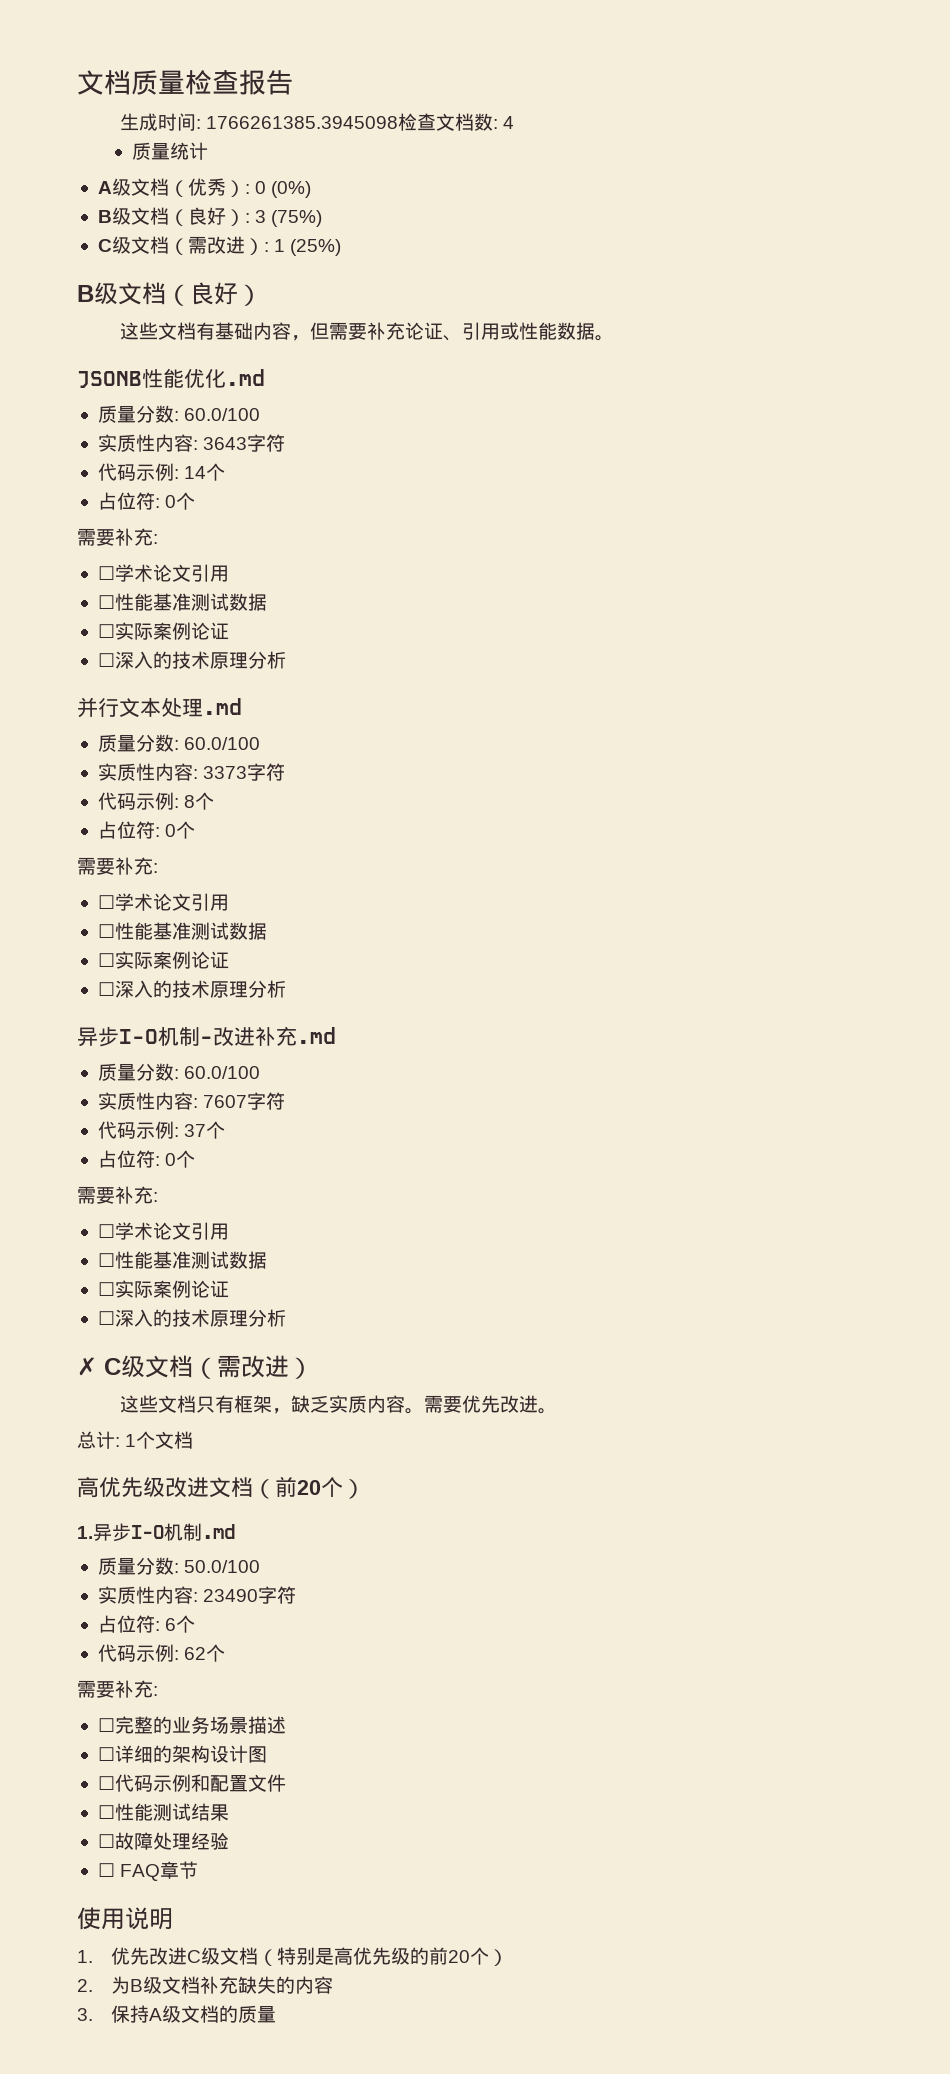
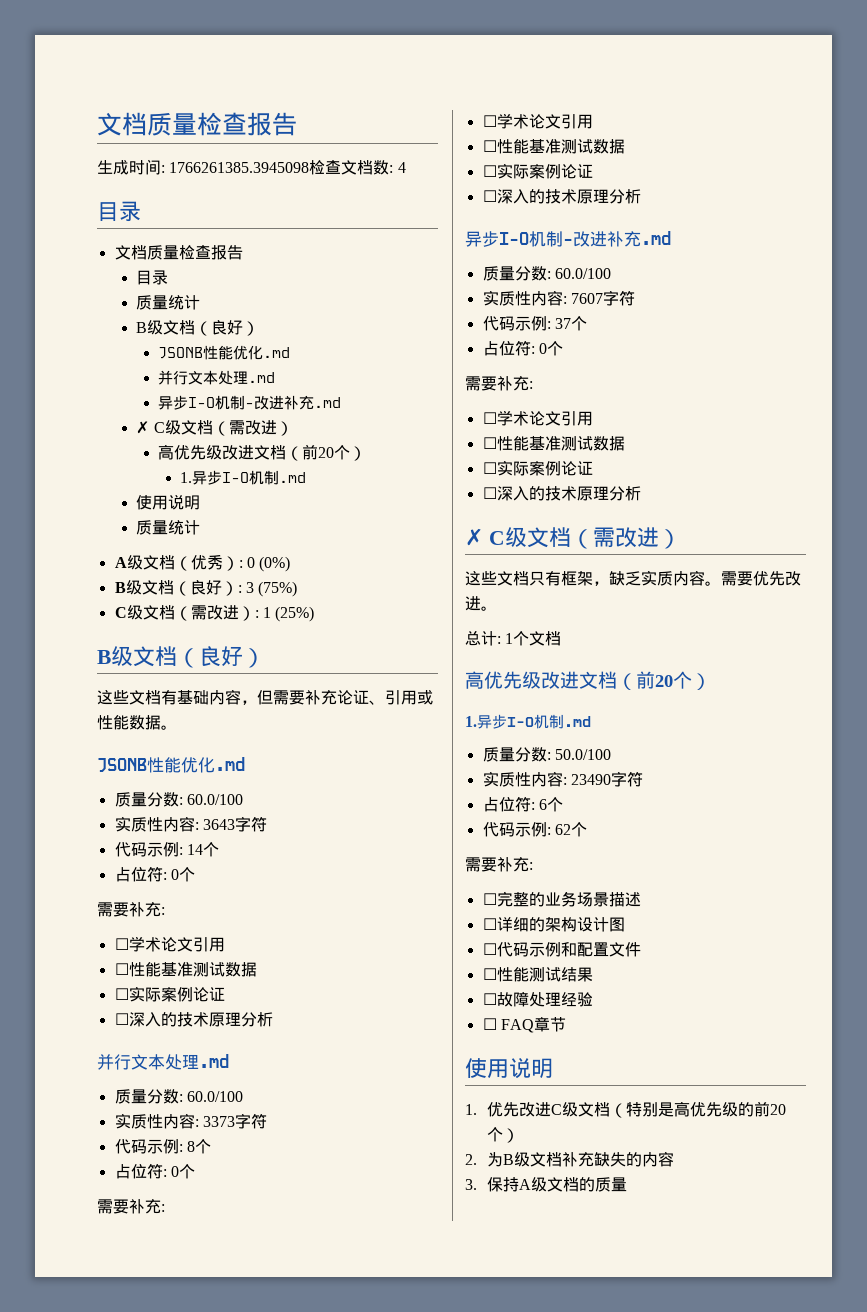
  生成时间: 1766261385.3945098检查文档数: 4
+ 目录
+ 文档质量检查报告
+ 目录
+ 质量统计
+ B级文档（良好）
+ JSONB性能优化.md
+ 并行文本处理.md
+ 异步I-O机制-改进补充.md
+ ✗ C级文档（需改进）
+ 高优先级改进文档（前20个）
+ 1.异步I-O机制.md
+ 使用说明

